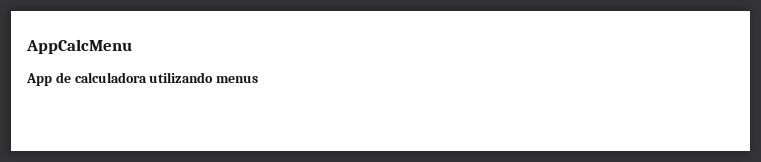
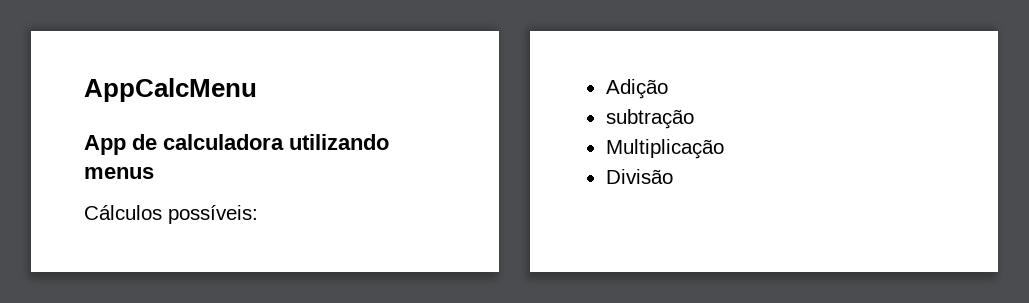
+ Cálculos possíveis:
+ Adição
+ subtração
+ Multiplicação
+ Divisão

